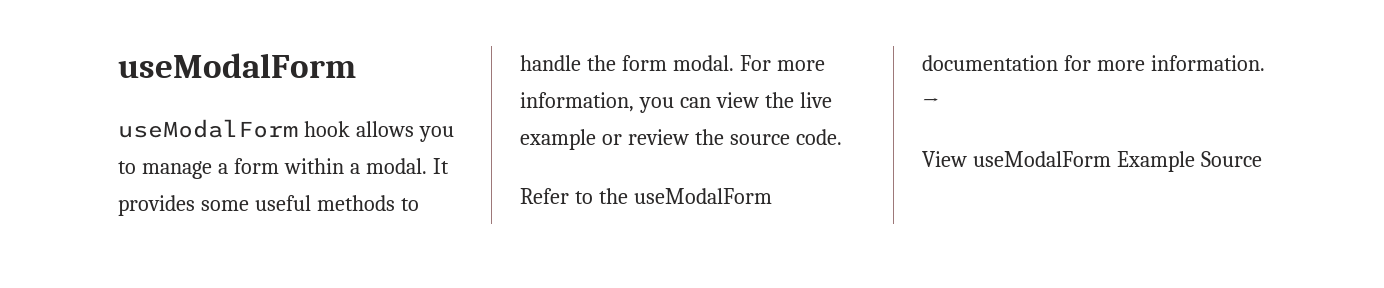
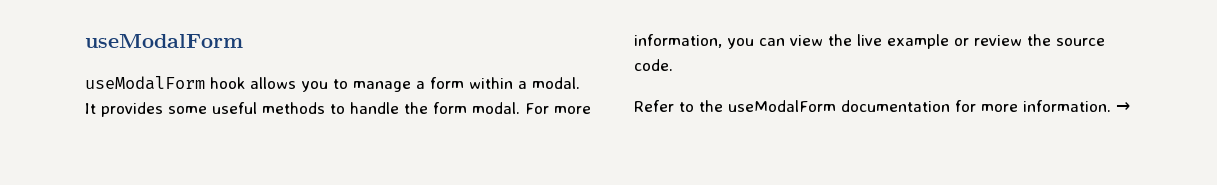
- View useModalForm Example Source

